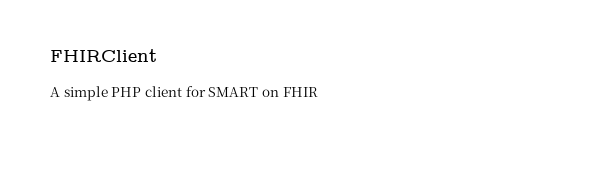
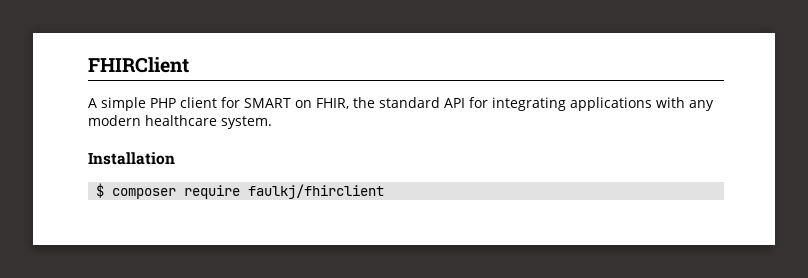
- A simple PHP client for SMART on FHIR
+ A simple PHP client for SMART on FHIR, the standard API for integrating applications with any modern healthcare system.
+ Installation
+ $ composer require faulkj/fhirclient

